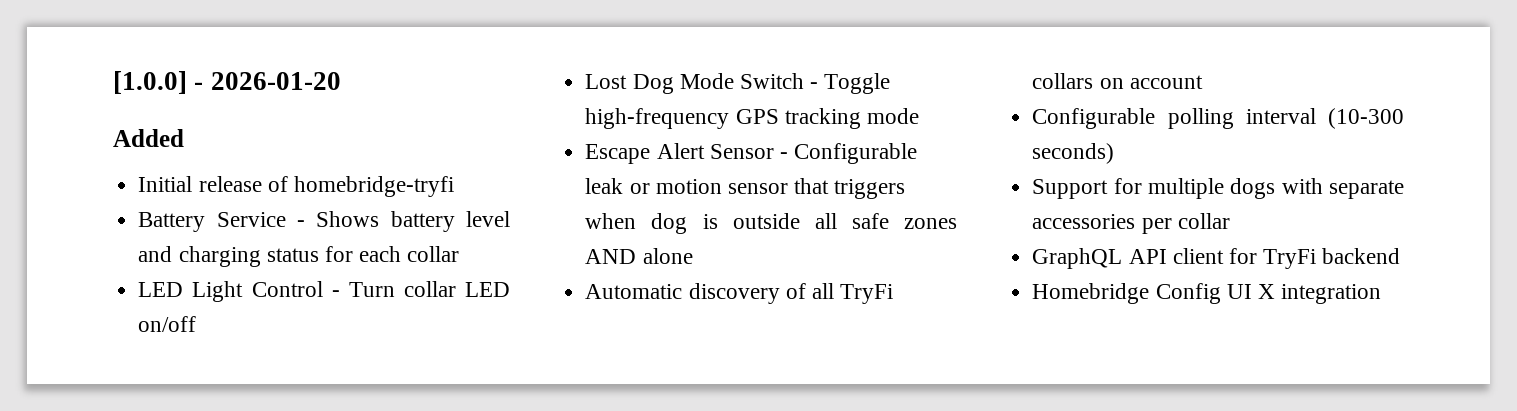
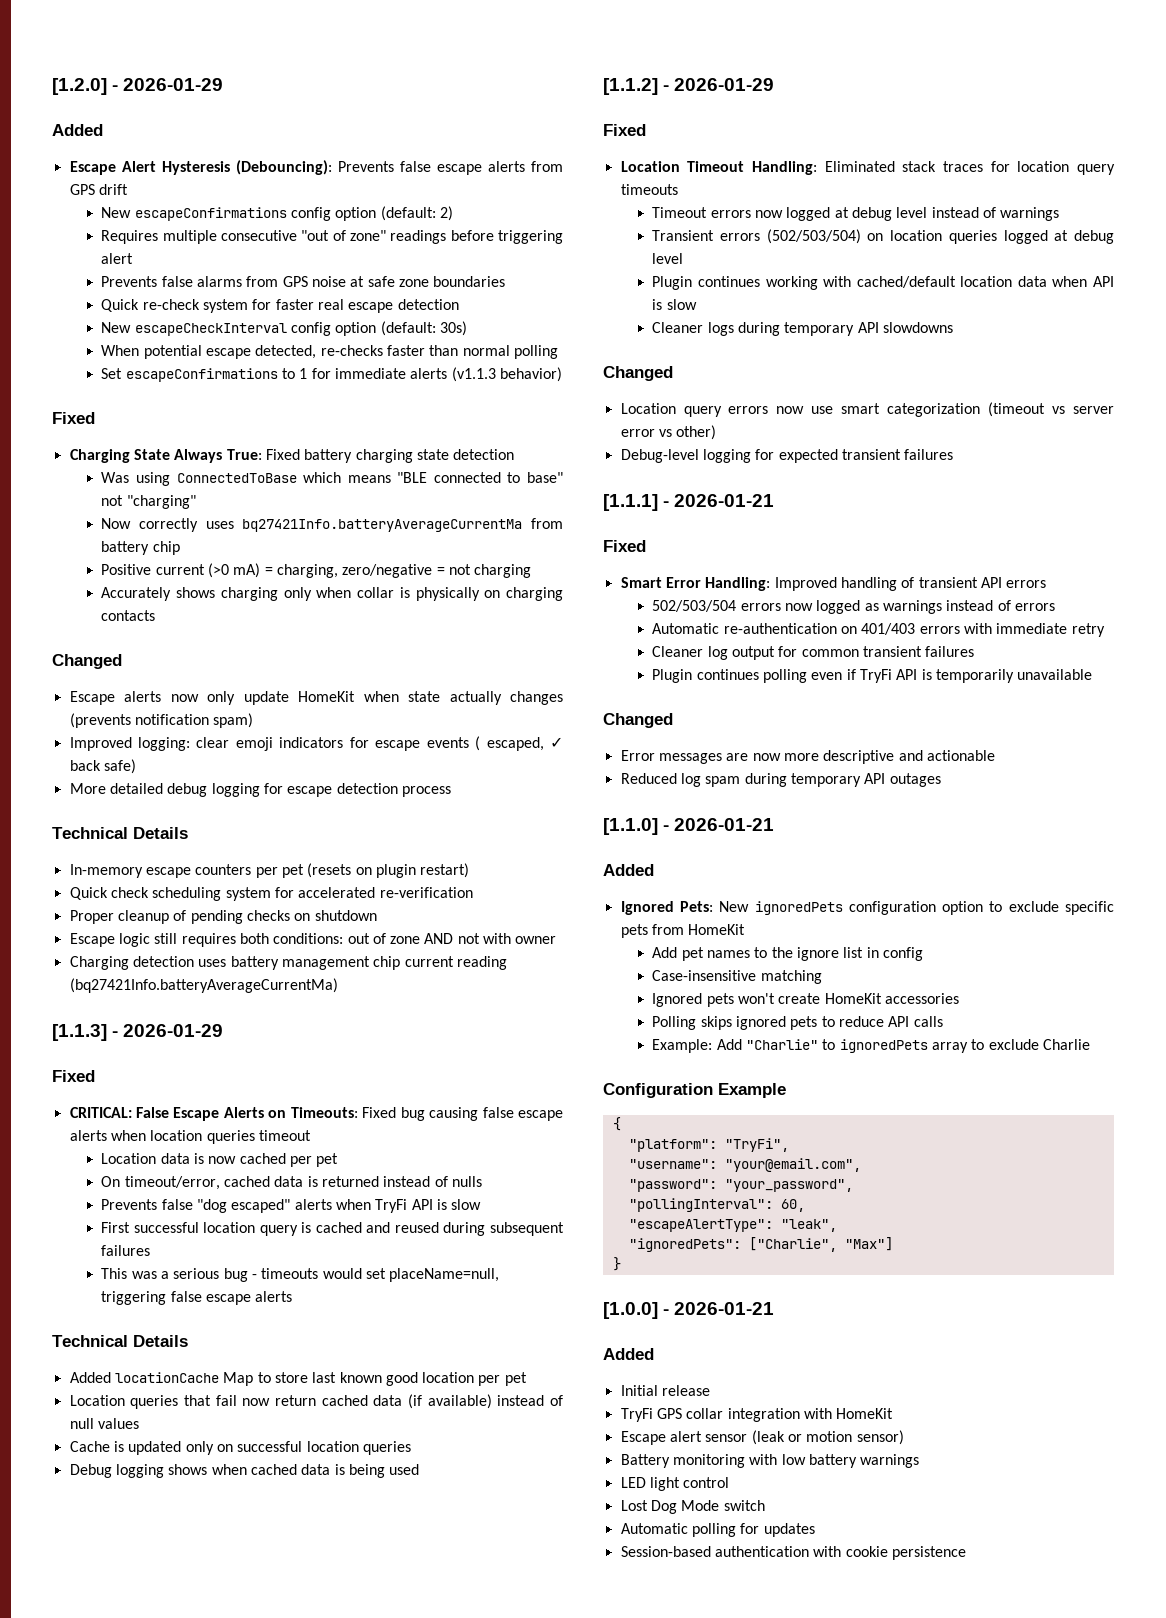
+ [1.2.0] - 2026-01-29
+ Added
+ Escape Alert Hysteresis (Debouncing): Prevents false escape alerts from GPS drift
+ New escapeConfirmations config option (default: 2)
+ Requires multiple consecutive "out of zone" readings before triggering alert
+ Prevents false alarms from GPS noise at safe zone boundaries
+ Quick re-check system for faster real escape detection
+ New escapeCheckInterval config option (default: 30s)
+ When potential escape detected, re-checks faster than normal polling
+ Set escapeConfirmations to 1 for immediate alerts (v1.1.3 behavior)
+ Fixed
+ Charging State Always True: Fixed battery charging state detection
+ Was using ConnectedToBase which means "BLE connected to base" not "charging"
+ Now correctly uses bq27421Info.batteryAverageCurrentMa from battery chip
+ Positive current (>0 mA) = charging, zero/negative = not charging
+ Accurately shows charging only when collar is physically on charging contacts
+ Changed
+ Escape alerts now only update HomeKit when state actually changes (prevents notification spam)
+ Improved logging: clear emoji indicators for escape events ( escaped, ✓ back safe)
+ More detailed debug logging for escape detection process
+ Technical Details
+ In-memory escape counters per pet (resets on plugin restart)
+ Quick check scheduling system for accelerated re-verification
+ Proper cleanup of pending checks on shutdown
+ Escape logic still requires both conditions: out of zone AND not with owner
+ Charging detection uses battery management chip current reading (bq27421Info.batteryAverageCurrentMa)
+ [1.1.3] - 2026-01-29
+ Fixed
+ CRITICAL: False Escape Alerts on Timeouts: Fixed bug causing false escape alerts when location queries timeout
+ Location data is now cached per pet
+ On timeout/error, cached data is returned instead of nulls
+ Prevents false "dog escaped" alerts when TryFi API is slow
+ First successful location query is cached and reused during subsequent failures
+ This was a serious bug - timeouts would set placeName=null, triggering false escape alerts
+ Technical Details
+ Added locationCache Map to store last known good location per pet
+ Location queries that fail now return cached data (if available) instead of null values
+ Cache is updated only on successful location queries
+ Debug logging shows when cached data is being used
+ [1.1.2] - 2026-01-29
+ Fixed
+ Location Timeout Handling: Eliminated stack traces for location query timeouts
+ Timeout errors now logged at debug level instead of warnings
+ Transient errors (502/503/504) on location queries logged at debug level
+ Plugin continues working with cached/default location data when API is slow
+ Cleaner logs during temporary API slowdowns
+ Changed
+ Location query errors now use smart categorization (timeout vs server error vs other)
+ Debug-level logging for expected transient failures
+ [1.1.1] - 2026-01-21
+ Fixed
+ Smart Error Handling: Improved handling of transient API errors
+ 502/503/504 errors now logged as warnings instead of errors
+ Automatic re-authentication on 401/403 errors with immediate retry
+ Cleaner log output for common transient failures
+ Plugin continues polling even if TryFi API is temporarily unavailable
+ Changed
+ Error messages are now more descriptive and actionable
+ Reduced log spam during temporary API outages
+ [1.1.0] - 2026-01-21
+ Added
+ Ignored Pets: New ignoredPets configuration option to exclude specific pets from HomeKit
+ Add pet names to the ignore list in config
+ Case-insensitive matching
+ Ignored pets won't create HomeKit accessories
+ Polling skips ignored pets to reduce API calls
+ Example: Add "Charlie" to ignoredPets array to exclude Charlie
+ Configuration Example
+ {
+ "platform": "TryFi",
+ "username": "your@email.com",
+ "password": "your_password",
+ "pollingInterval": 60,
+ "escapeAlertType": "leak",
+ "ignoredPets": ["Charlie", "Max"]
+ }
- [1.0.0] - 2026-01-20
+ [1.0.0] - 2026-01-21
- Initial release of homebridge-tryfi
- Battery Service - Shows battery level and charging status for each collar
- LED Light Control - Turn collar LED on/off
- Lost Dog Mode Switch - Toggle high-frequency GPS tracking mode
- Escape Alert Sensor - Configurable leak or motion sensor that triggers when dog is outside all safe zones AND alone
- Automatic discovery of all TryFi collars on account
- Configurable polling interval (10-300 seconds)
- Support for multiple dogs with separate accessories per collar
- GraphQL API client for TryFi backend
- Homebridge Config UI X integration
+ Initial release
+ TryFi GPS collar integration with HomeKit
+ Escape alert sensor (leak or motion sensor)
+ Battery monitoring with low battery warnings
+ LED light control
+ Lost Dog Mode switch
+ Automatic polling for updates
+ Session-based authentication with cookie persistence

